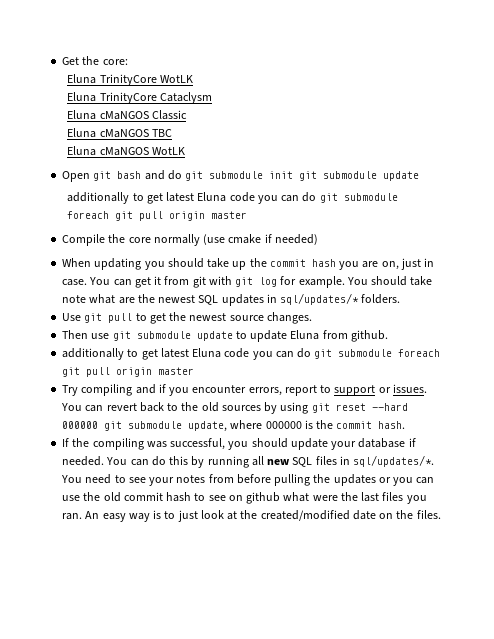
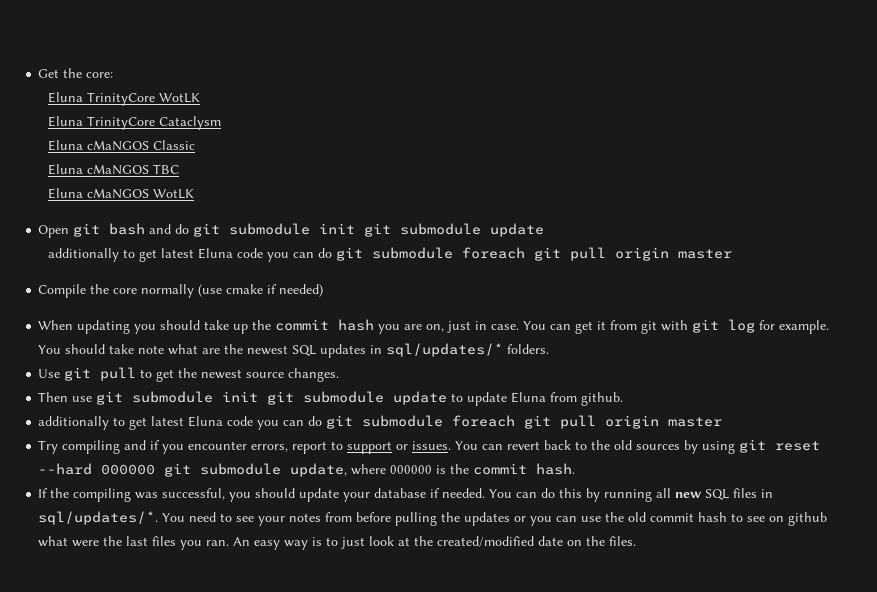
- Then use git submodule update to update Eluna from github.
+ Then use git submodule init git submodule update to update Eluna from github.

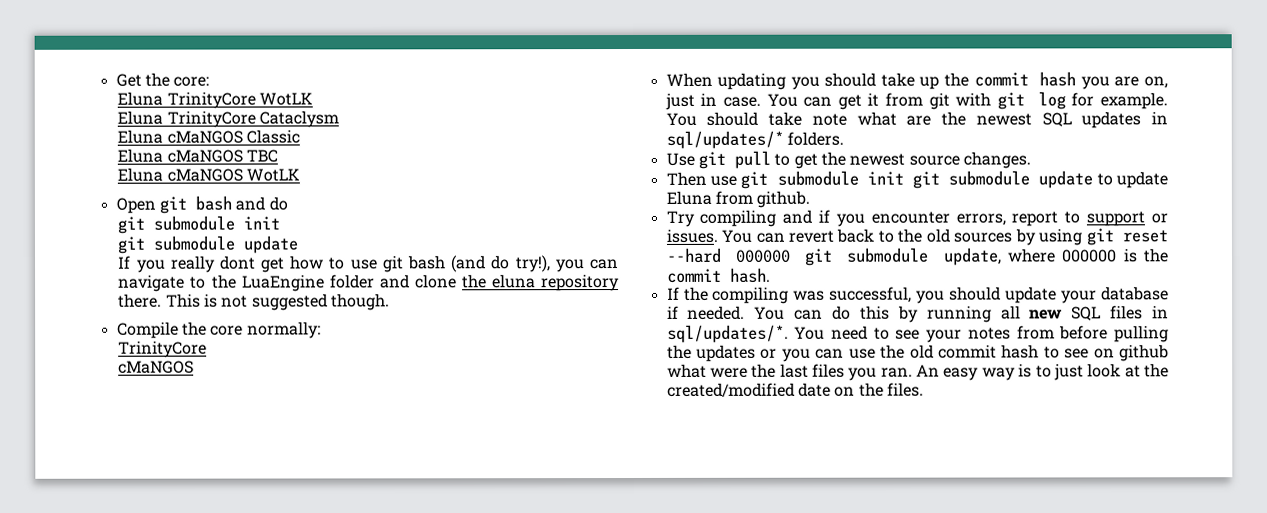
- Open git bash and do git submodule init git submodule update
- additionally to get latest Eluna code you can do git submodule foreach git pull origin master
- Compile the core normally (use cmake if needed)
+ Open git bash and do
+ git submodule init
+ git submodule update
+ If you really dont get how to use git bash (and do try!), you can navigate to the LuaEngine folder and clone the eluna repository there. This is not suggested though.
+ Compile the core normally:
+ TrinityCore
+ cMaNGOS
  Then use git submodule init git submodule update to update Eluna from github.
- additionally to get latest Eluna code you can do git submodule foreach git pull origin master

